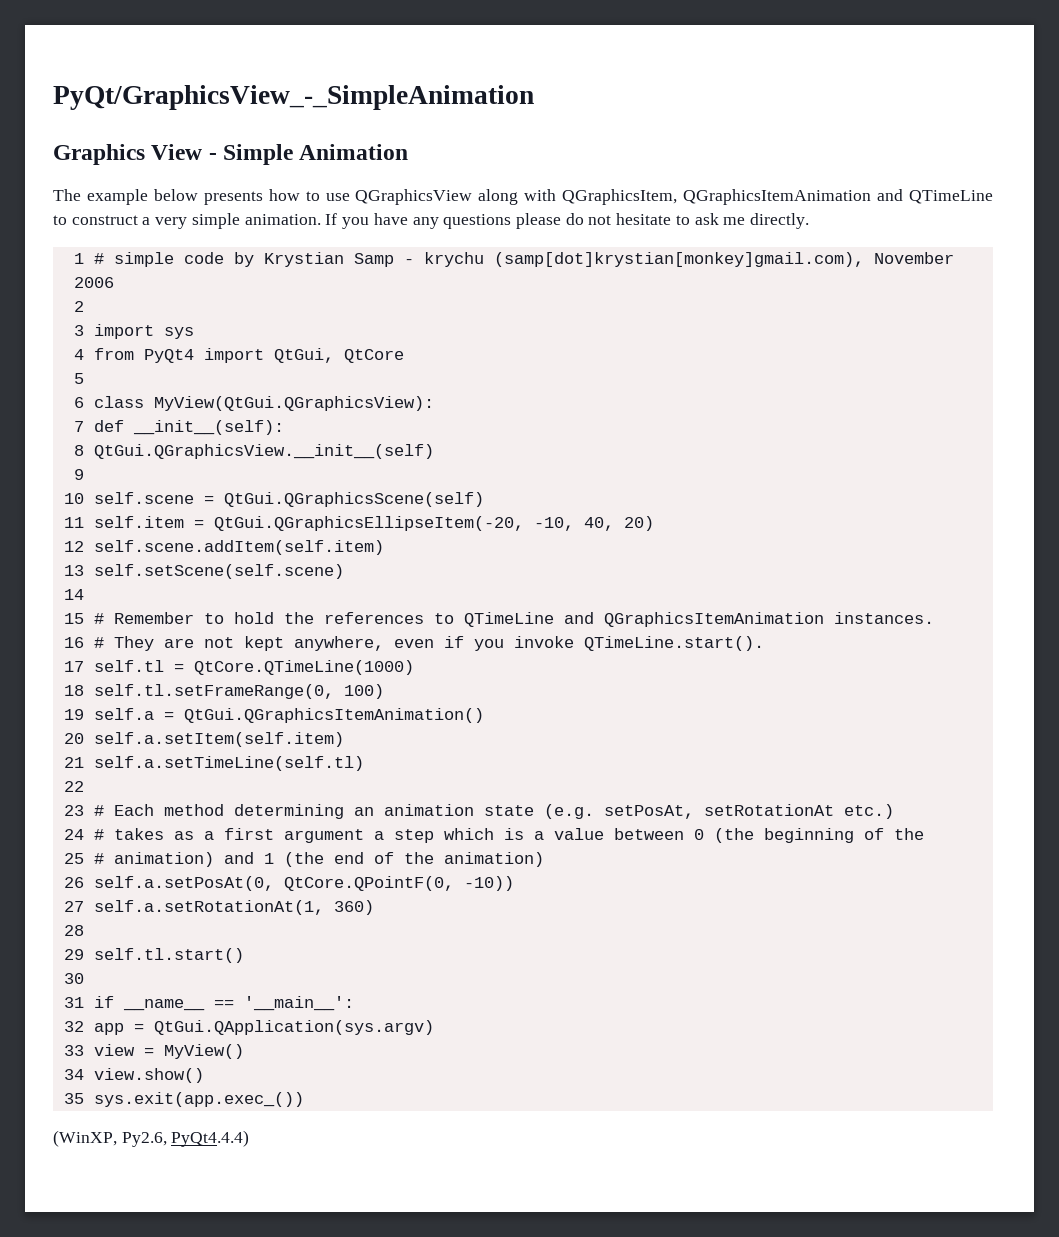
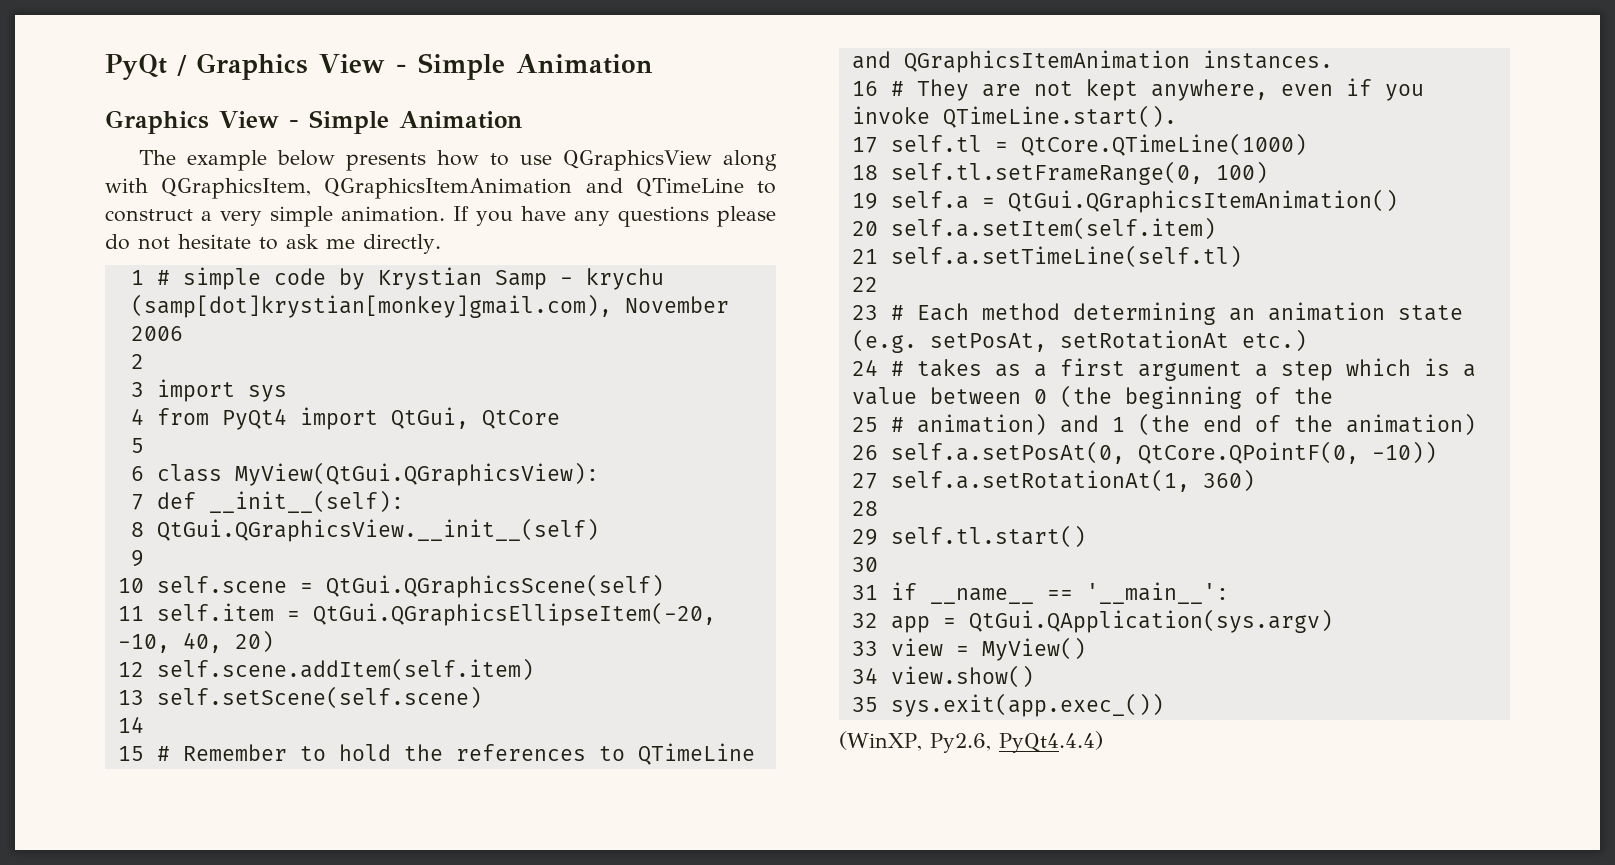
- PyQt/GraphicsView_-_SimpleAnimation
+ PyQt / Graphics View - Simple Animation

